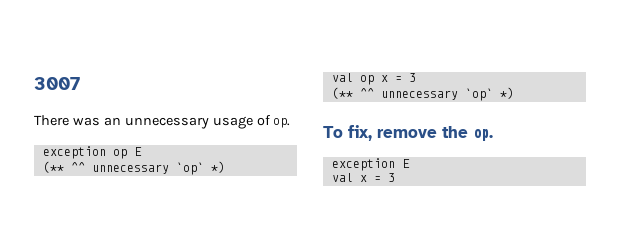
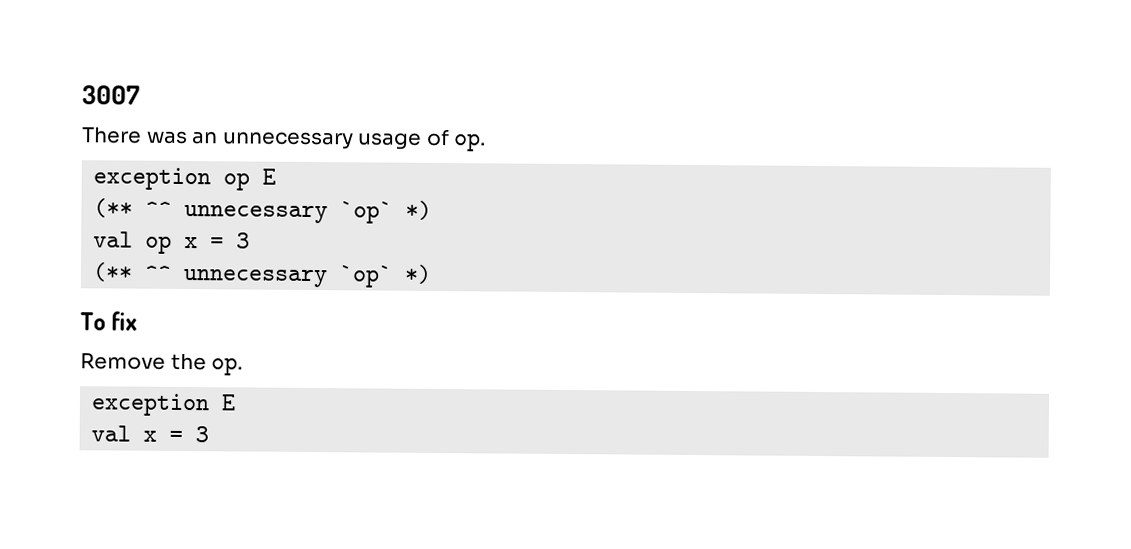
- To fix, remove the op.
+ To fix
+ Remove the op.

